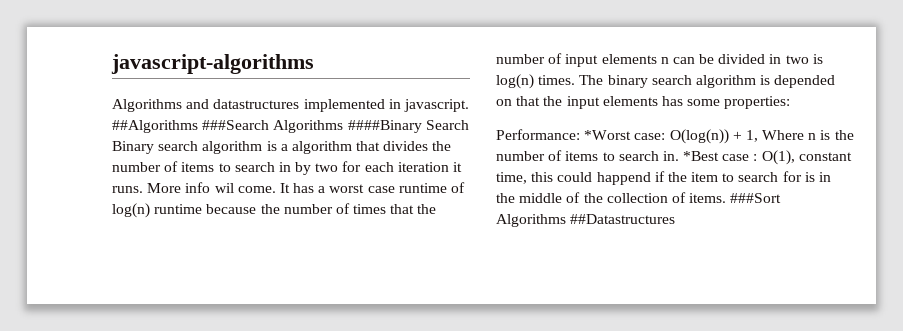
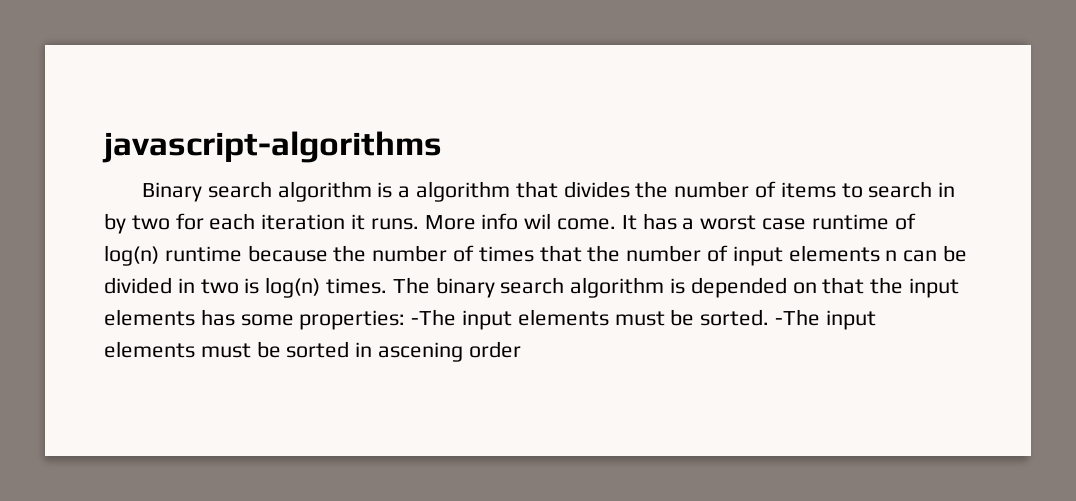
- Algorithms and datastructures implemented in javascript. ##Algorithms ###Search Algorithms ####Binary Search Binary search algorithm is a algorithm that divides the number of items to search in by two for each iteration it runs.
+ Binary search algorithm is a algorithm that divides the number of items to search in by two for each iteration it runs.
- The binary search algorithm is depended on that the input elements has some properties:
- Performance: *Worst case: O(log(n)) + 1, Where n is the number of items to search in. *Best case : O(1), constant time, this could happend if the item to search for is in the middle of the collection of items. ###Sort Algorithms ##Datastructures
+ The binary search algorithm is depended on that the input elements has some properties: -The input elements must be sorted. -The input elements must be sorted in ascening order

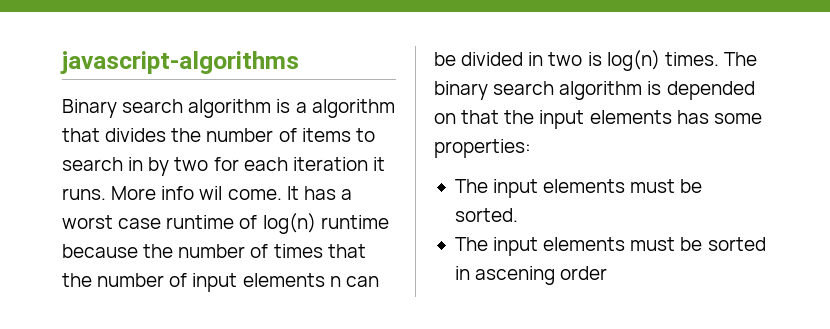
- The binary search algorithm is depended on that the input elements has some properties: -The input elements must be sorted. -The input elements must be sorted in ascening order
+ The binary search algorithm is depended on that the input elements has some properties:
+ The input elements must be sorted.
+ The input elements must be sorted in ascening order

